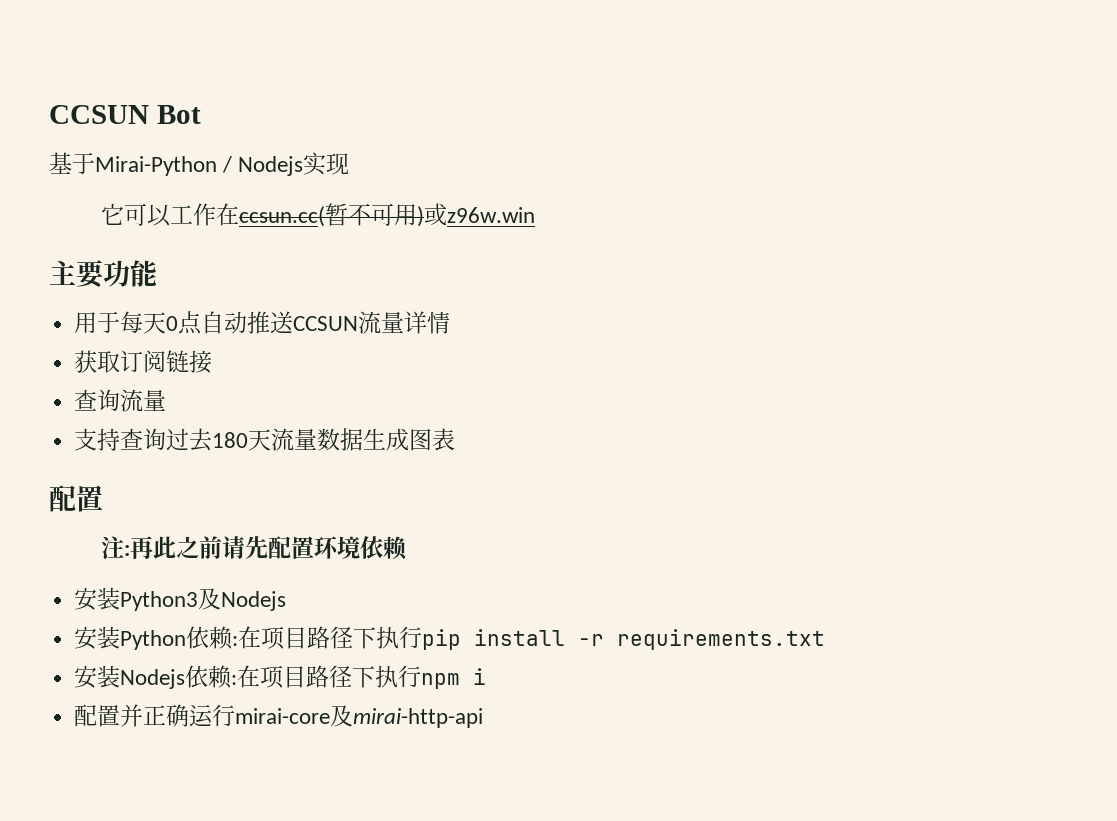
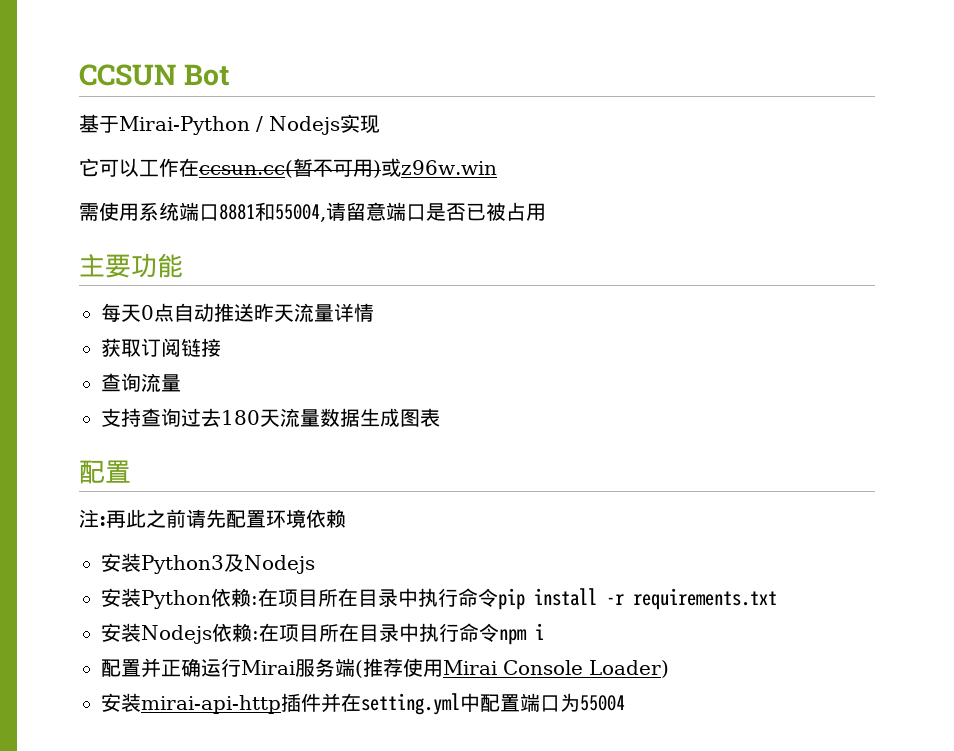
+ 需使用系统端口8881和55004,请留意端口是否已被占用
- 用于每天0点自动推送CCSUN流量详情
+ 每天0点自动推送昨天流量详情
- 安装Python依赖:在项目路径下执行pip install -r requirements.txt
+ 安装Python依赖:在项目所在目录中执行命令pip install -r requirements.txt
- 安装Nodejs依赖:在项目路径下执行npm i
+ 安装Nodejs依赖:在项目所在目录中执行命令npm i
- 配置并正确运行mirai-core及mirai-http-api
+ 配置并正确运行Mirai服务端(推荐使用Mirai Console Loader)
+ 安装mirai-api-http插件并在setting.yml中配置端口为55004

